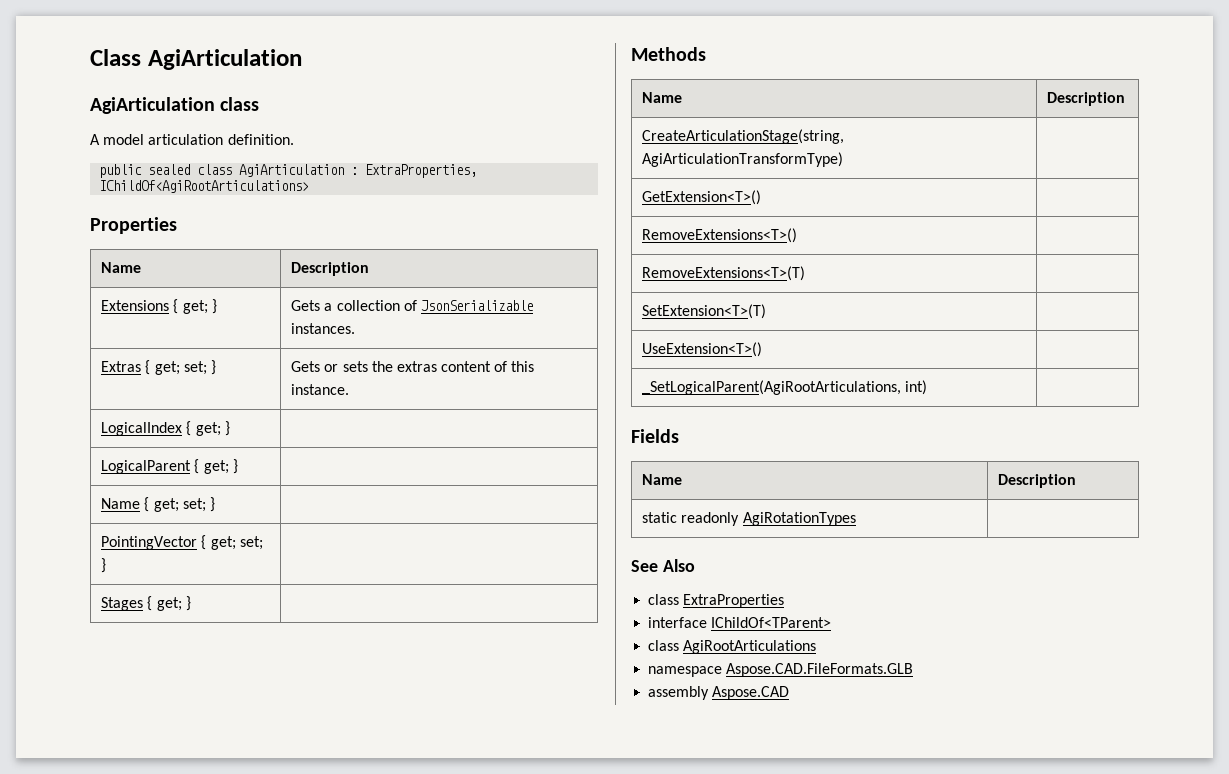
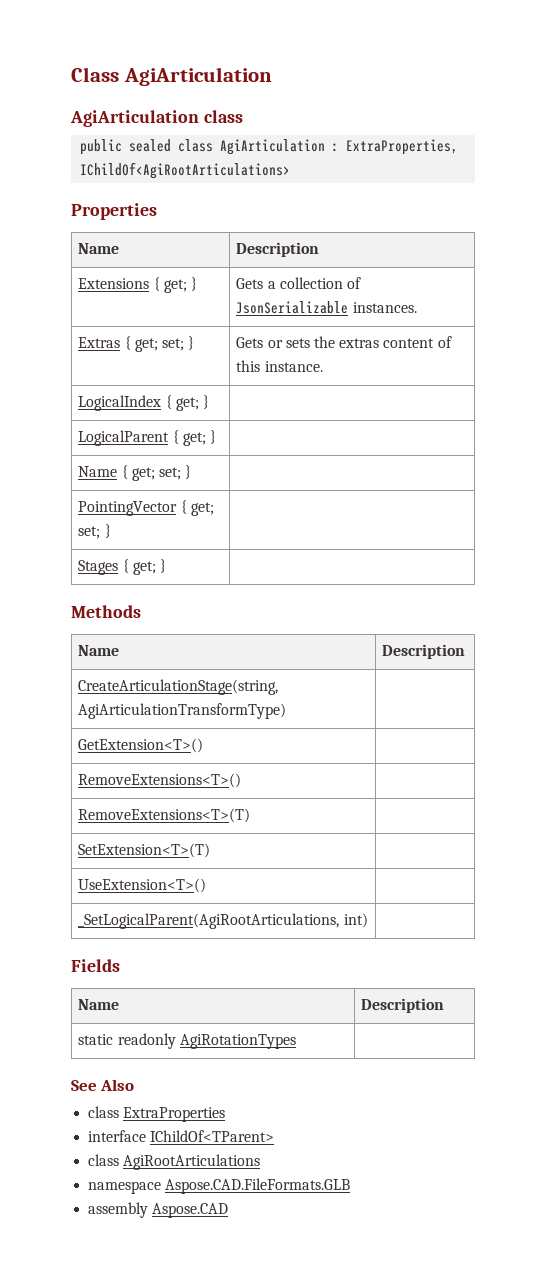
- A model articulation definition.

